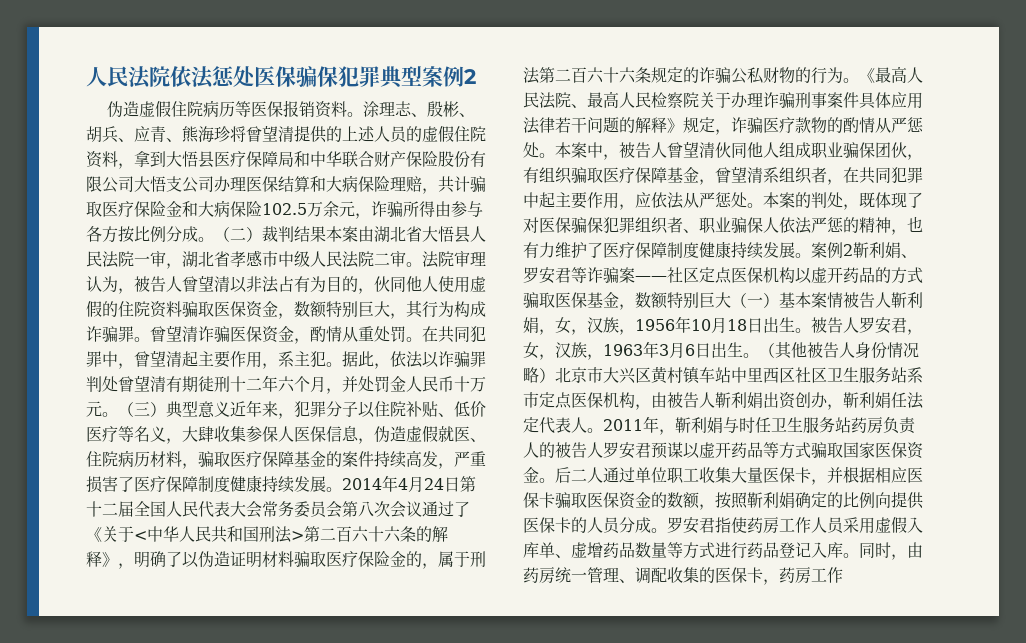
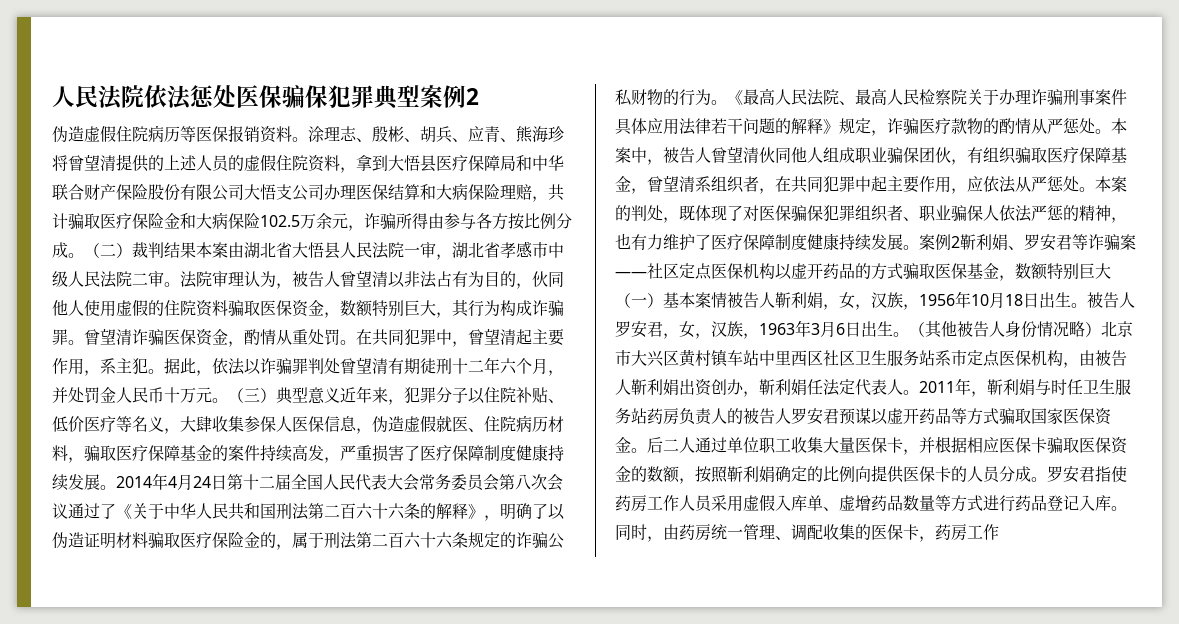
- 2014年4月24日第十二届全国人民代表大会常务委员会第八次会议通过了《关于<中华人民共和国刑法>第二百六十六条的解释》，明确了以伪造证明材料骗取医疗保险金的，属于刑法第二百六十六条规定的诈骗公私财物的行为。
+ 2014年4月24日第十二届全国人民代表大会常务委员会第八次会议通过了《关于中华人民共和国刑法第二百六十六条的解释》，明确了以伪造证明材料骗取医疗保险金的，属于刑法第二百六十六条规定的诈骗公私财物的行为。

